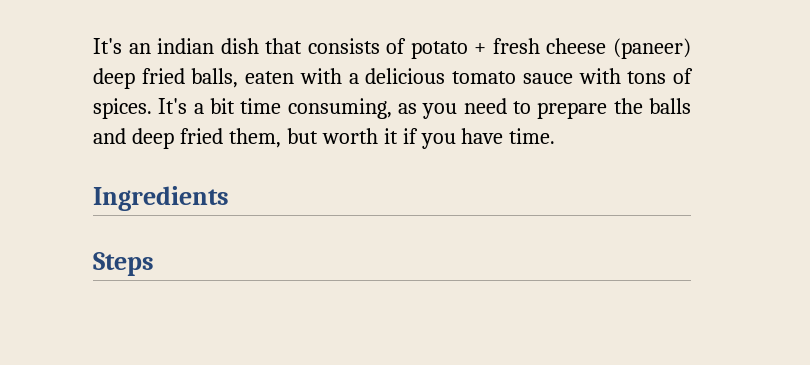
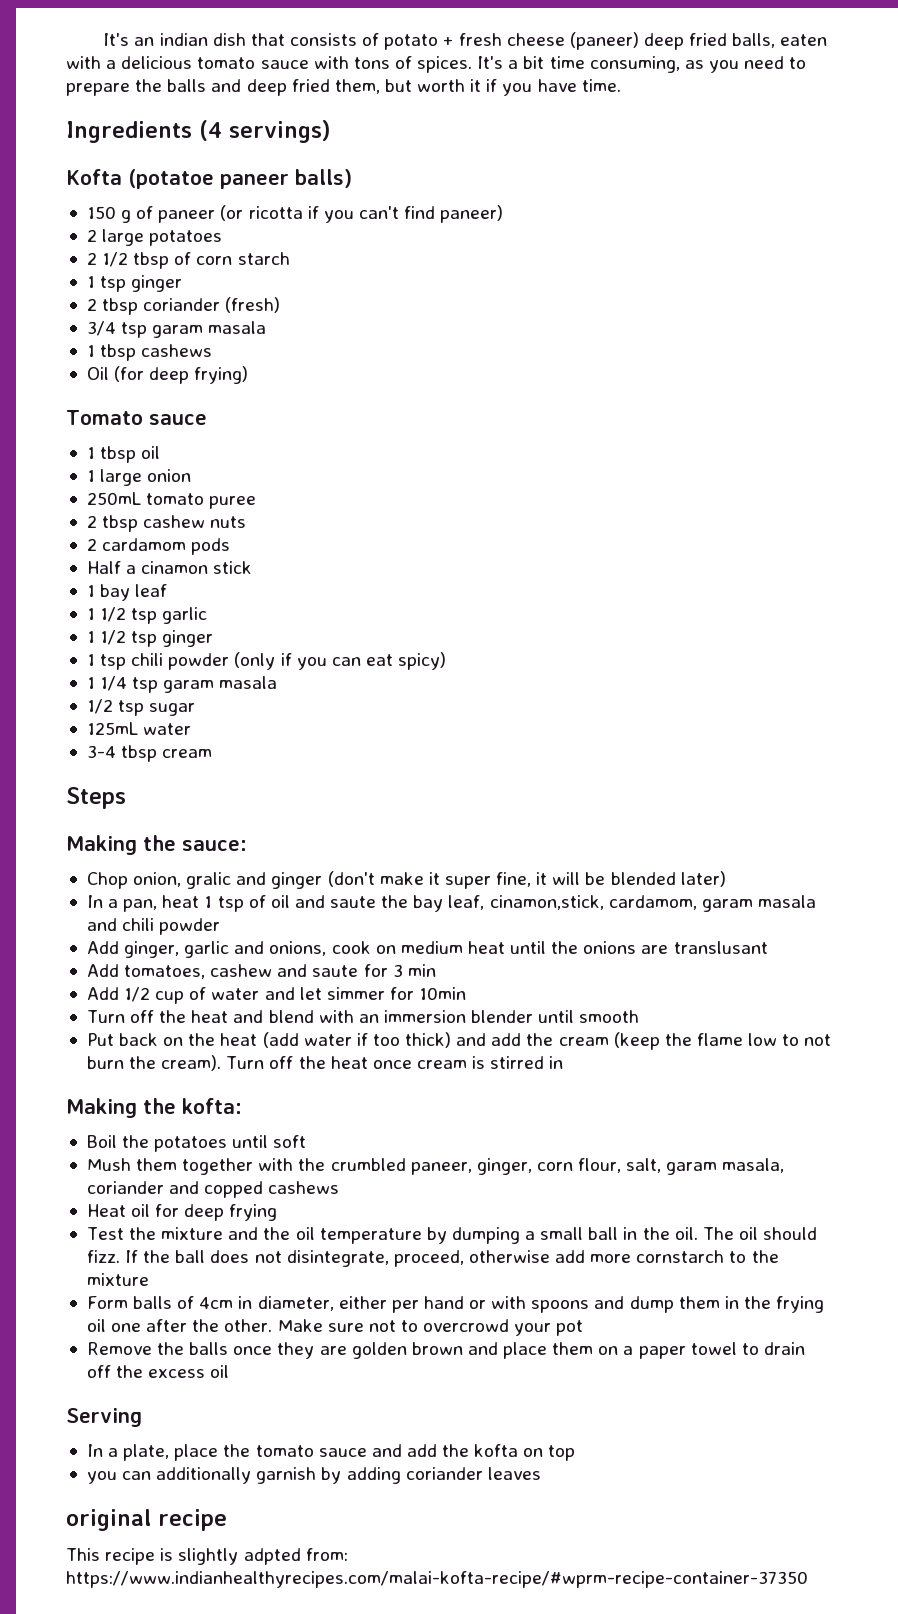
- Ingredients
+ Ingredients (4 servings)
+ Kofta (potatoe paneer balls)
+ 150 g of paneer (or ricotta if you can't find paneer)
+ 2 large potatoes
+ 2 1/2 tbsp of corn starch
+ 1 tsp ginger
+ 2 tbsp coriander (fresh)
+ 3/4 tsp garam masala
+ 1 tbsp cashews
+ Oil (for deep frying)
+ Tomato sauce
+ 1 tbsp oil
+ 1 large onion
+ 250mL tomato puree
+ 2 tbsp cashew nuts
+ 2 cardamom pods
+ Half a cinamon stick
+ 1 bay leaf
+ 1 1/2 tsp garlic
+ 1 1/2 tsp ginger
+ 1 tsp chili powder (only if you can eat spicy)
+ 1 1/4 tsp garam masala
+ 1/2 tsp sugar
+ 125mL water
+ 3-4 tbsp cream
  Steps
+ Making the sauce:
+ Chop onion, gralic and ginger (don't make it super fine, it will be blended later)
+ In a pan, heat 1 tsp of oil and saute the bay leaf, cinamon,stick, cardamom, garam masala and chili powder
+ Add ginger, garlic and onions, cook on medium heat until the onions are translusant
+ Add tomatoes, cashew and saute for 3 min
+ Add 1/2 cup of water and let simmer for 10min
+ Turn off the heat and blend with an immersion blender until smooth
+ Put back on the heat (add water if too thick) and add the cream (keep the flame low to not burn the cream). Turn off the heat once cream is stirred in
+ Making the kofta:
+ Boil the potatoes until soft
+ Mush them together with the crumbled paneer, ginger, corn flour, salt, garam masala, coriander and copped cashews
+ Heat oil for deep frying
+ Test the mixture and the oil temperature by dumping a small ball in the oil. The oil should fizz. If the ball does not disintegrate, proceed, otherwise add more cornstarch to the mixture
+ Form balls of 4cm in diameter, either per hand or with spoons and dump them in the frying oil one after the other. Make sure not to overcrowd your pot
+ Remove the balls once they are golden brown and place them on a paper towel to drain off the excess oil
+ Serving
+ In a plate, place the tomato sauce and add the kofta on top
+ you can additionally garnish by adding coriander leaves
+ original recipe
+ This recipe is slightly adpted from: https://www.indianhealthyrecipes.com/malai-kofta-recipe/#wprm-recipe-container-37350

